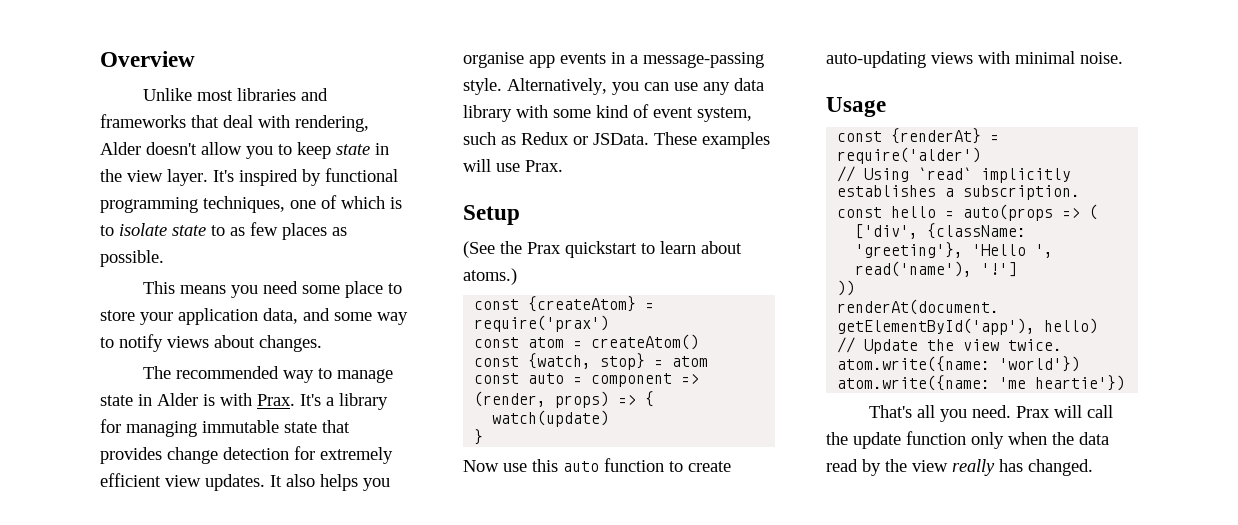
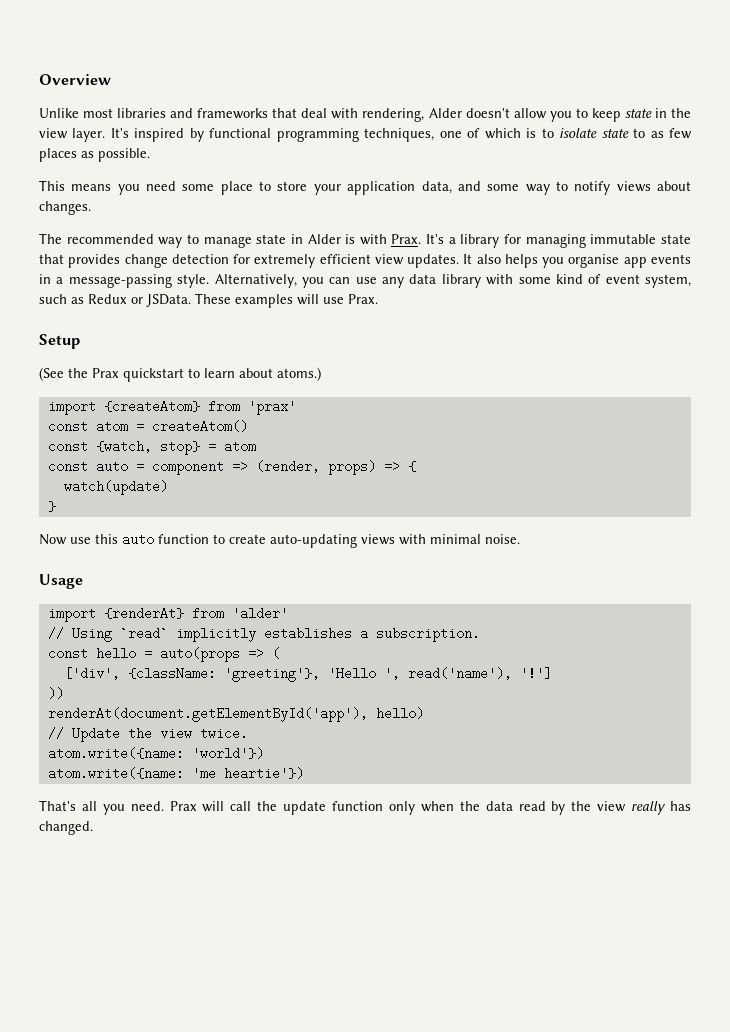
- const {createAtom} = require('prax')
+ import {createAtom} from 'prax'
- const {renderAt} = require('alder')
+ import {renderAt} from 'alder'

